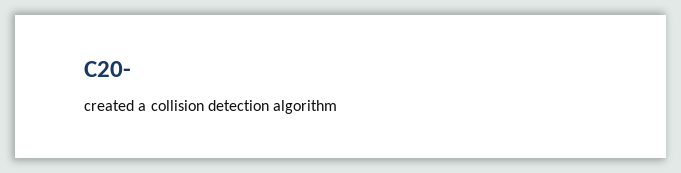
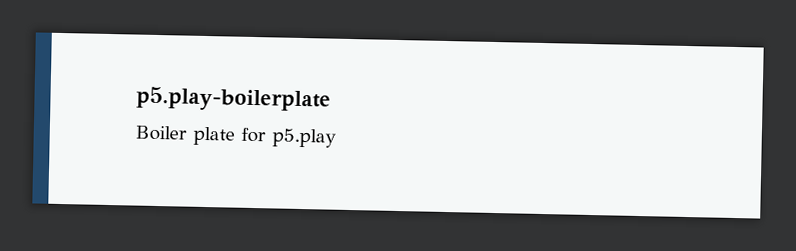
- C20-
- created a collision detection algorithm
+ p5.play-boilerplate
+ Boiler plate for p5.play

